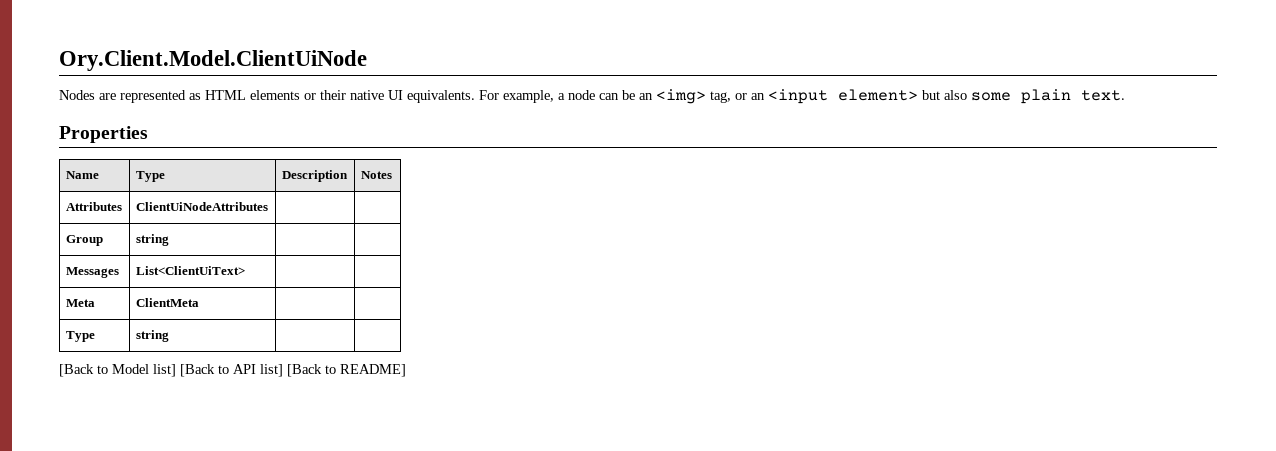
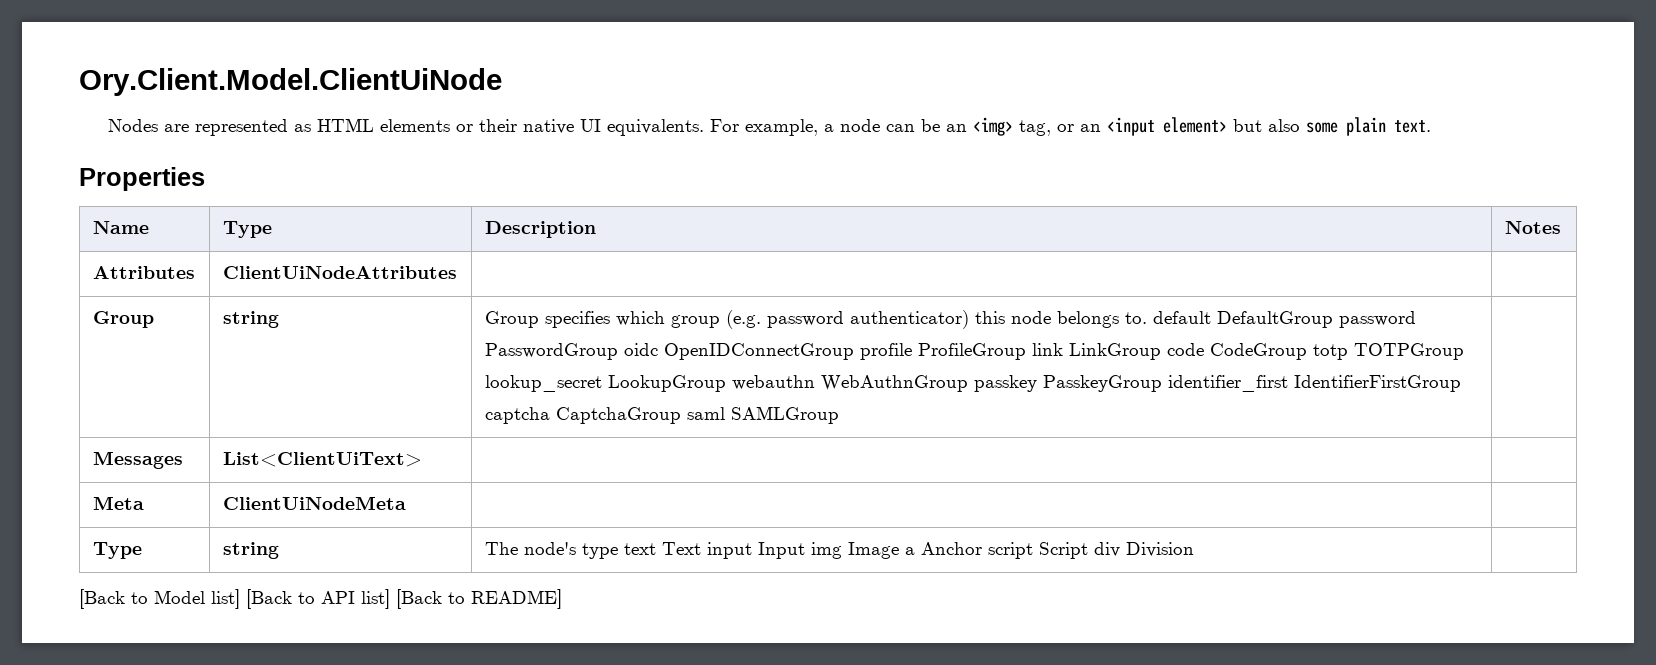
- Group | string | |
+ Group | string | Group specifies which group (e.g. password authenticator) this node belongs to. default DefaultGroup password PasswordGroup oidc OpenIDConnectGroup profile ProfileGroup link LinkGroup code CodeGroup totp TOTPGroup lookup_secret LookupGroup webauthn WebAuthnGroup passkey PasskeyGroup identifier_first IdentifierFirstGroup captcha CaptchaGroup saml SAMLGroup |
- Meta | ClientMeta | |
+ Meta | ClientUiNodeMeta | |
- Type | string | |
+ Type | string | The node's type text Text input Input img Image a Anchor script Script div Division |

